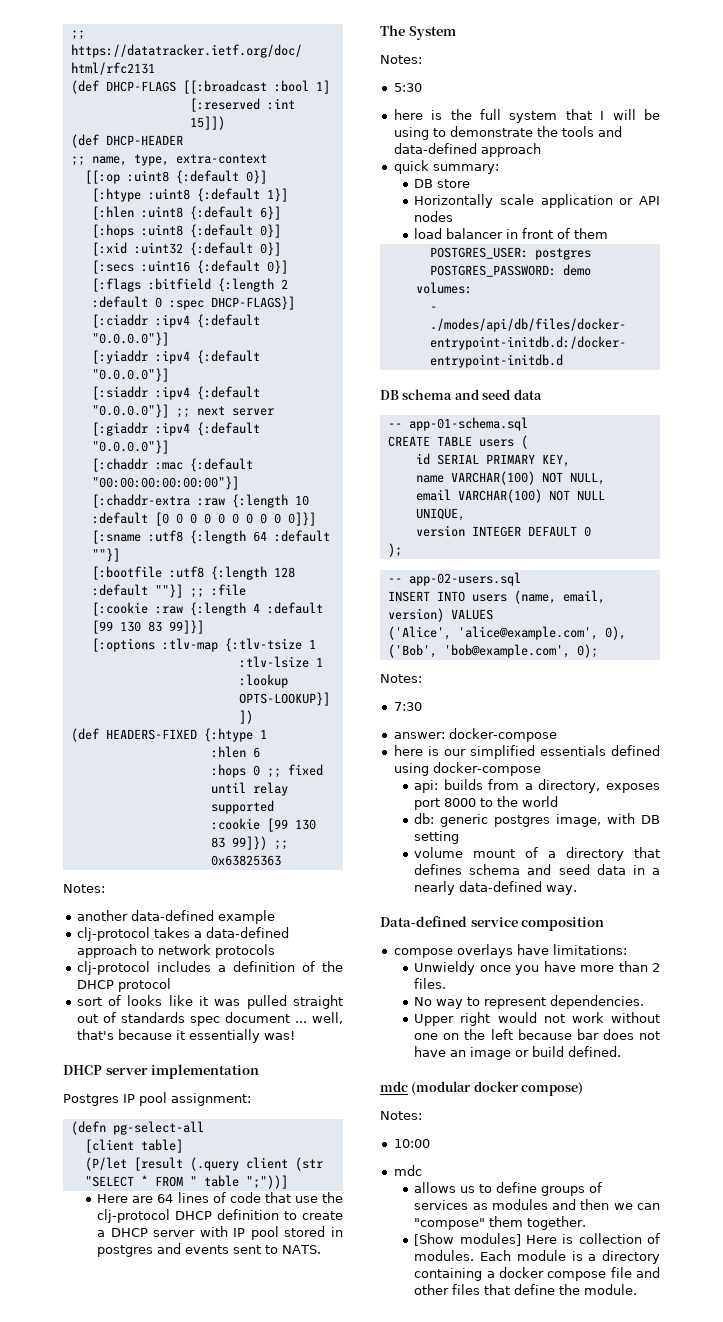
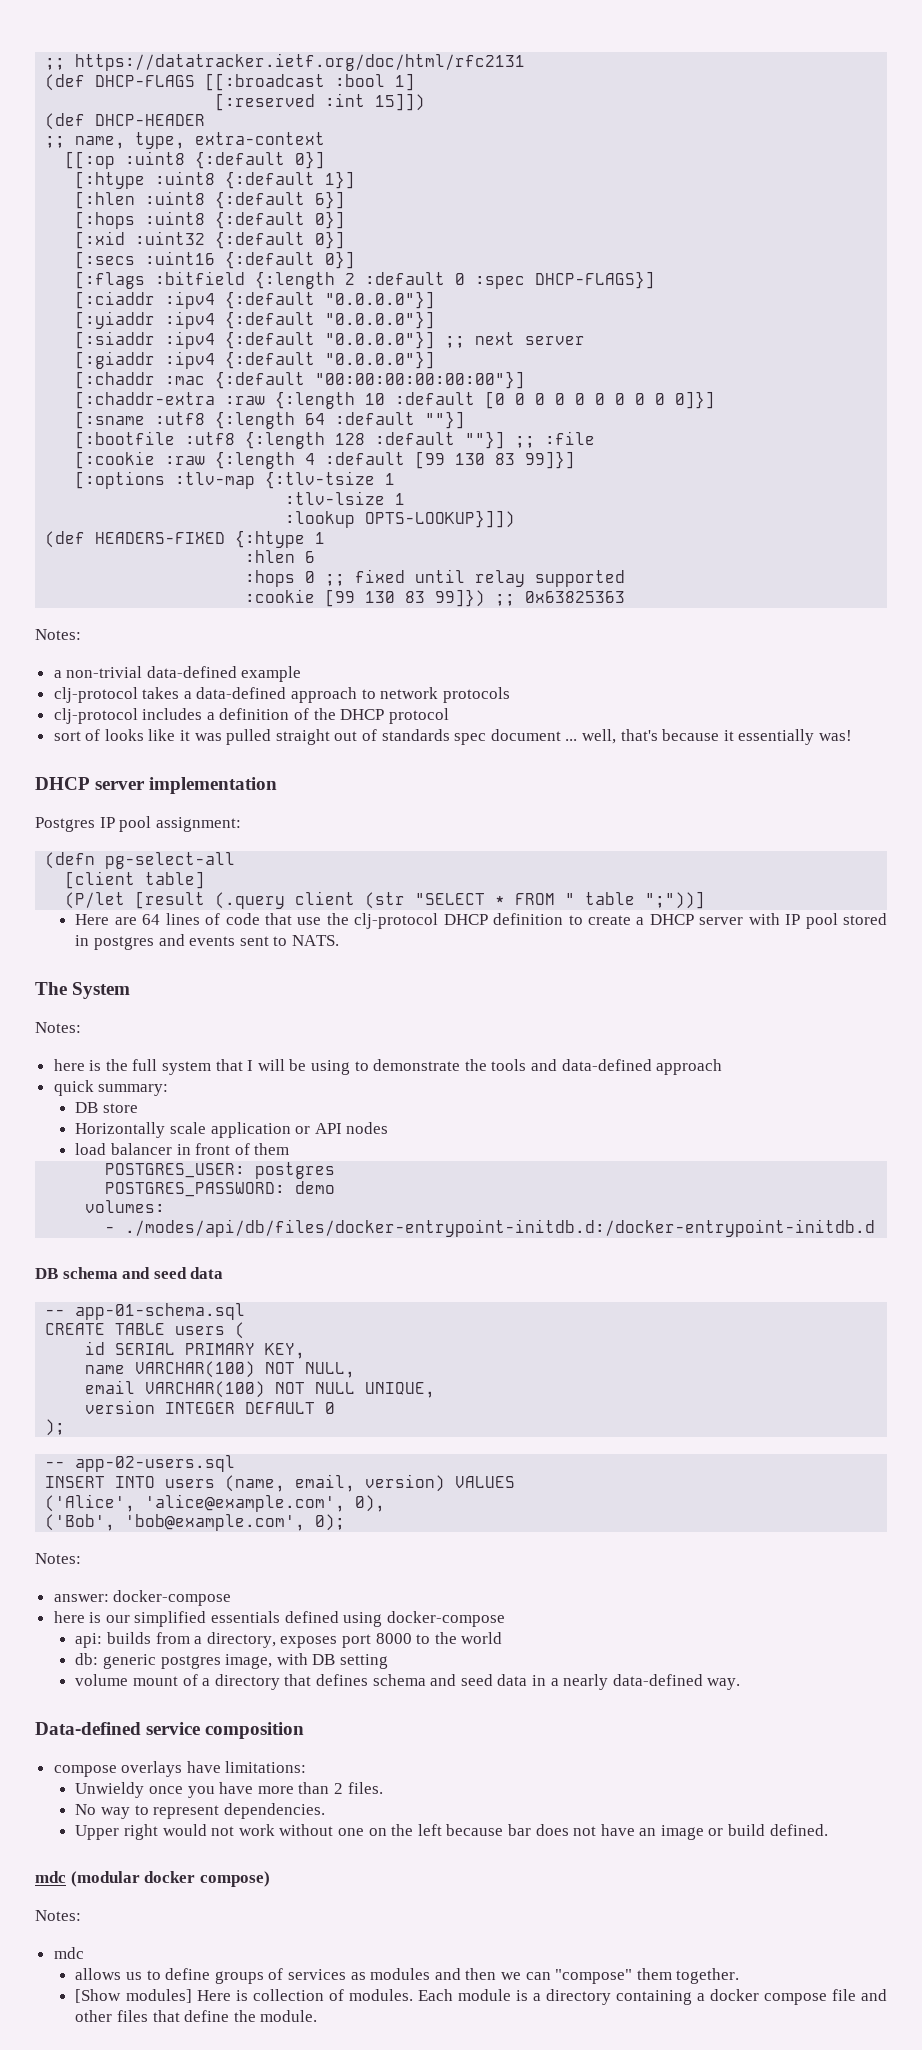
- another data-defined example
+ a non-trivial data-defined example
- 5:30
- 7:30
- 10:00

